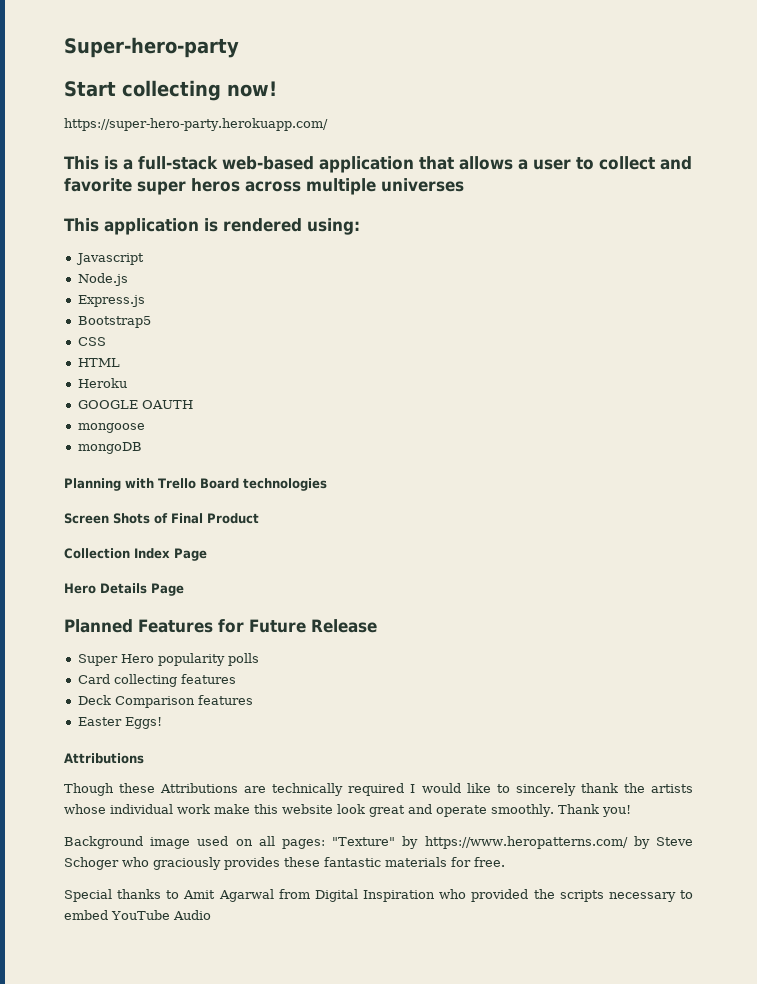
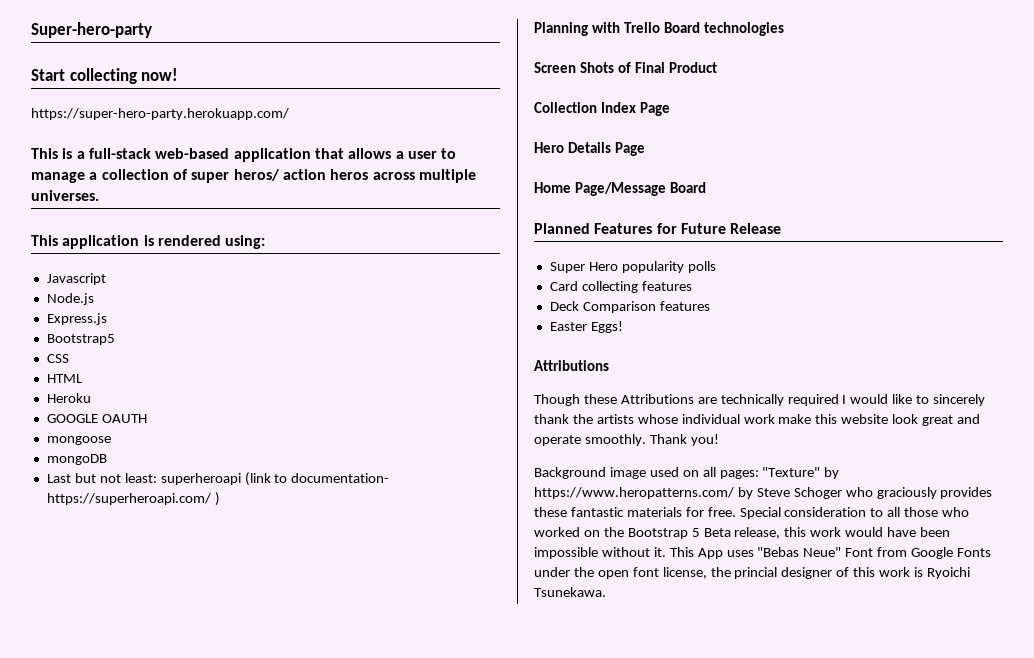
- This is a full-stack web-based application that allows a user to collect and favorite super heros across multiple universes
+ This is a full-stack web-based application that allows a user to manage a collection of super heros/ action heros across multiple universes.
+ Last but not least: superheroapi (link to documentation- https://superheroapi.com/ )
+ Home Page/Message Board
- Background image used on all pages: "Texture" by https://www.heropatterns.com/ by Steve Schoger who graciously provides these fantastic materials for free.
- Special thanks to Amit Agarwal from Digital Inspiration who provided the scripts necessary to embed YouTube Audio
+ Background image used on all pages: "Texture" by https://www.heropatterns.com/ by Steve Schoger who graciously provides these fantastic materials for free. Special consideration to all those who worked on the Bootstrap 5 Beta release, this work would have been impossible without it. This App uses "Bebas Neue" Font from Google Fonts under the open font license, the princial designer of this work is Ryoichi Tsunekawa.

